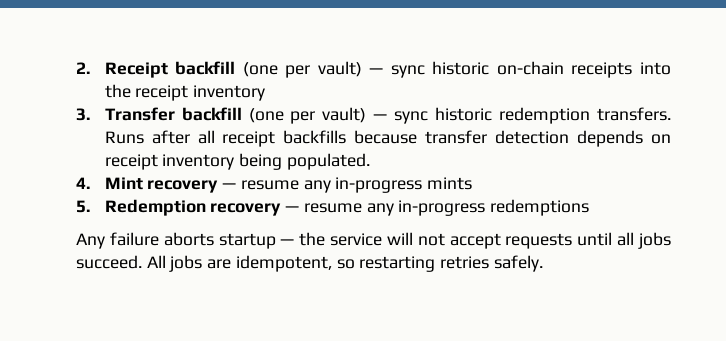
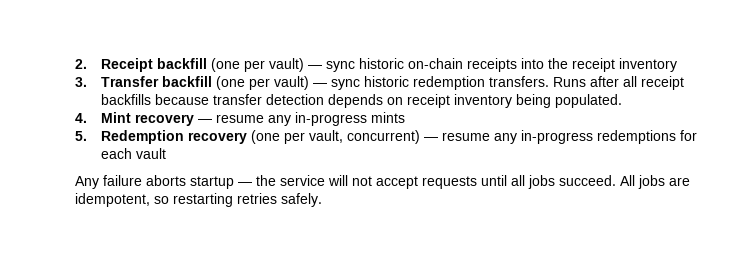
- 5. Redemption recovery — resume any in-progress redemptions
+ 5. Redemption recovery (one per vault, concurrent) — resume any in-progress redemptions for each vault

